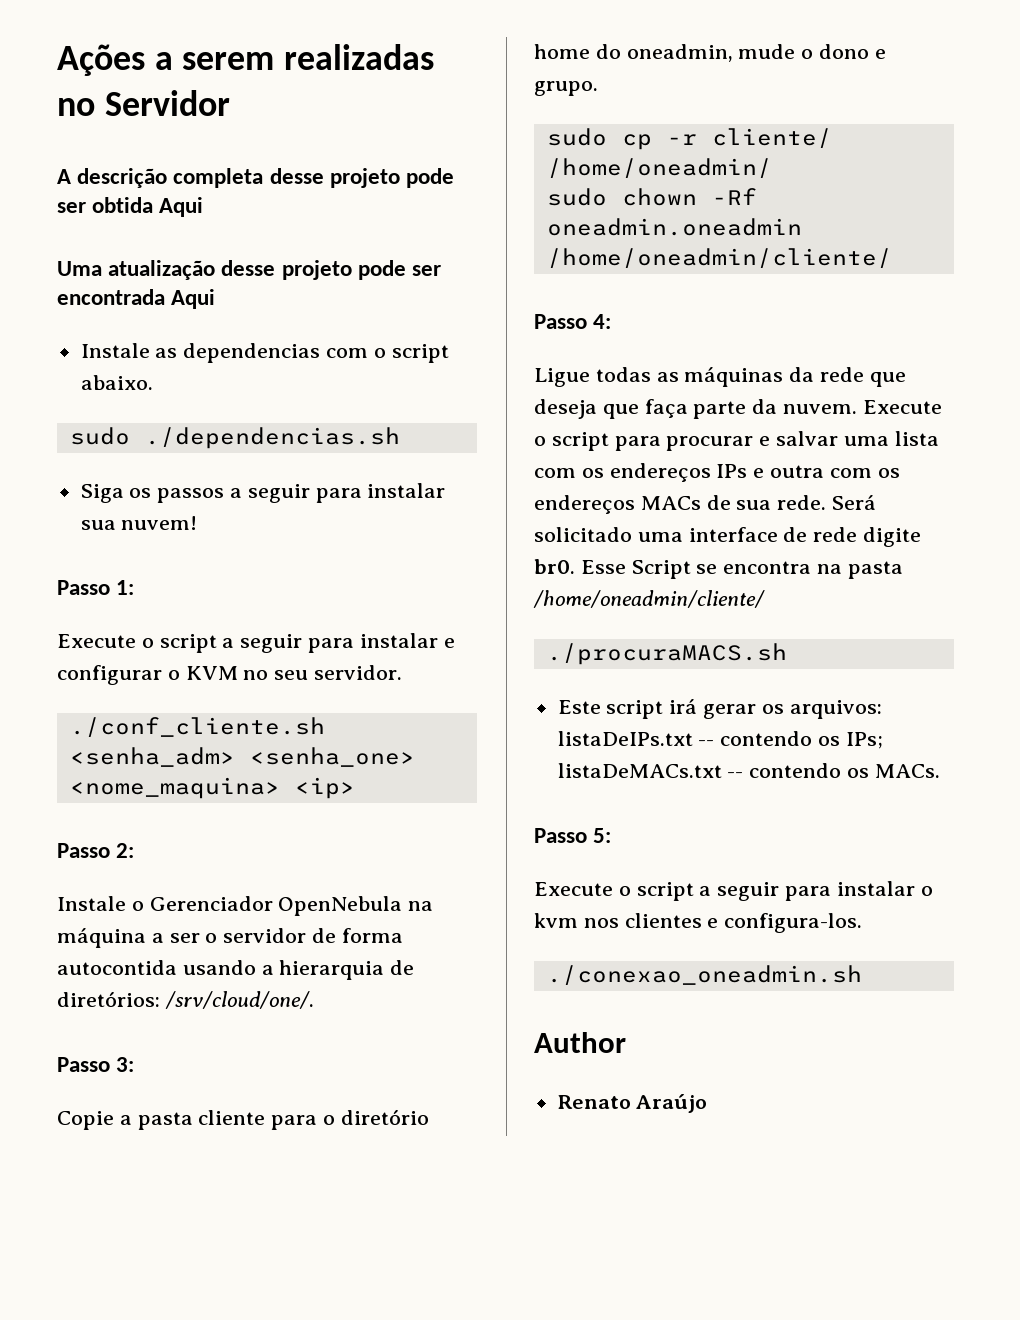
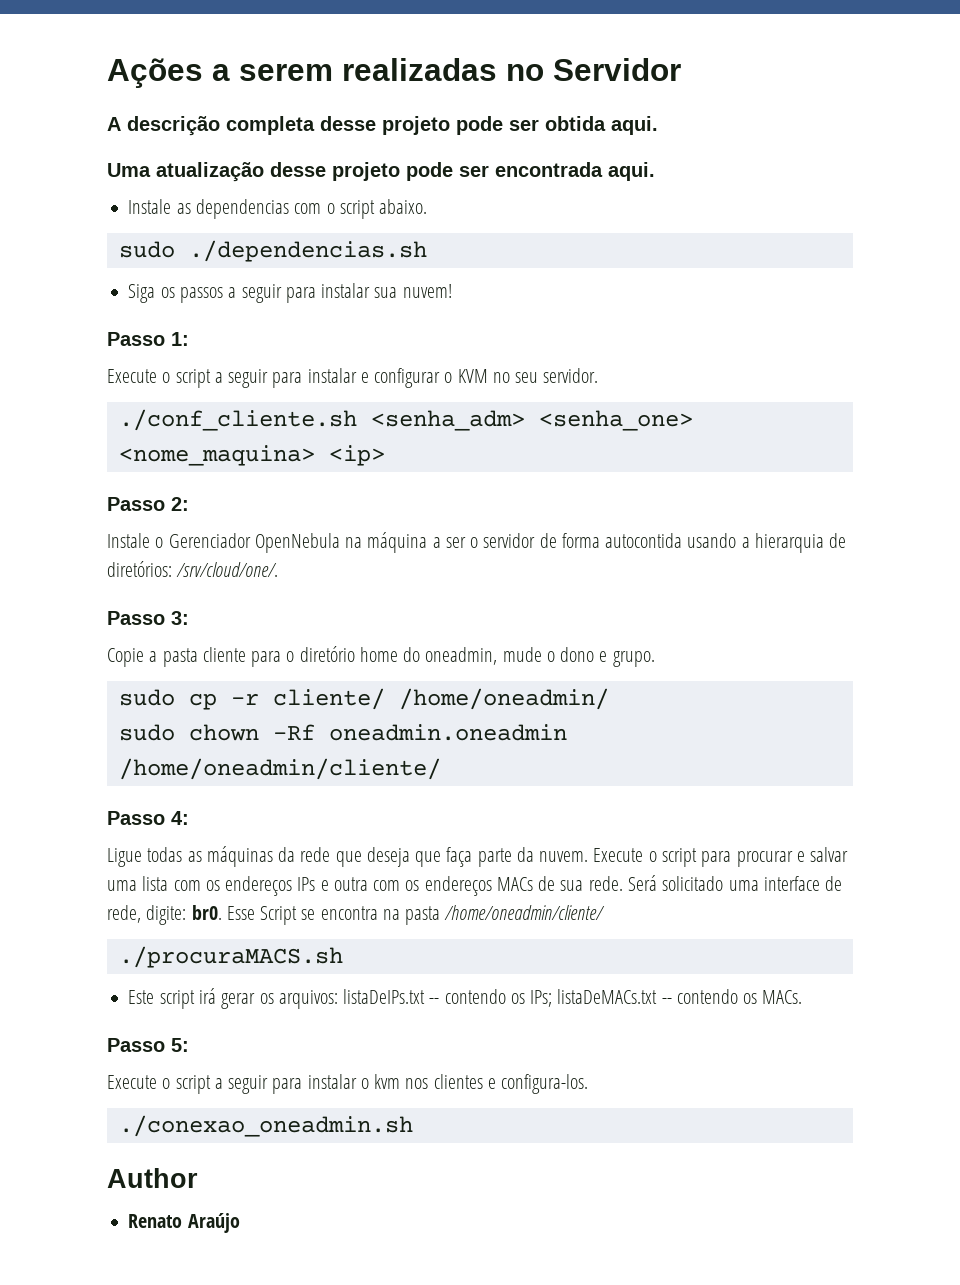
- A descrição completa desse projeto pode ser obtida Aqui
+ A descrição completa desse projeto pode ser obtida aqui.
- Uma atualização desse projeto pode ser encontrada Aqui
+ Uma atualização desse projeto pode ser encontrada aqui.
- Será solicitado uma interface de rede digite br0.
+ Será solicitado uma interface de rede, digite: br0.

